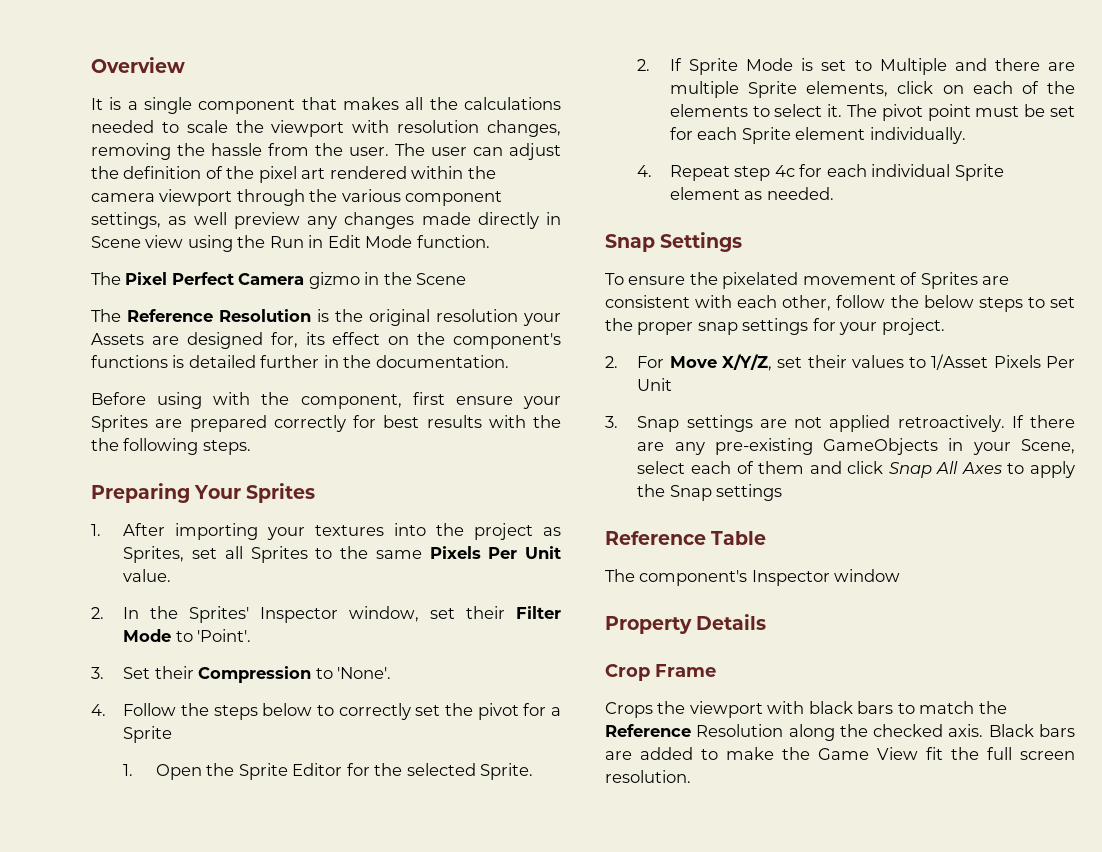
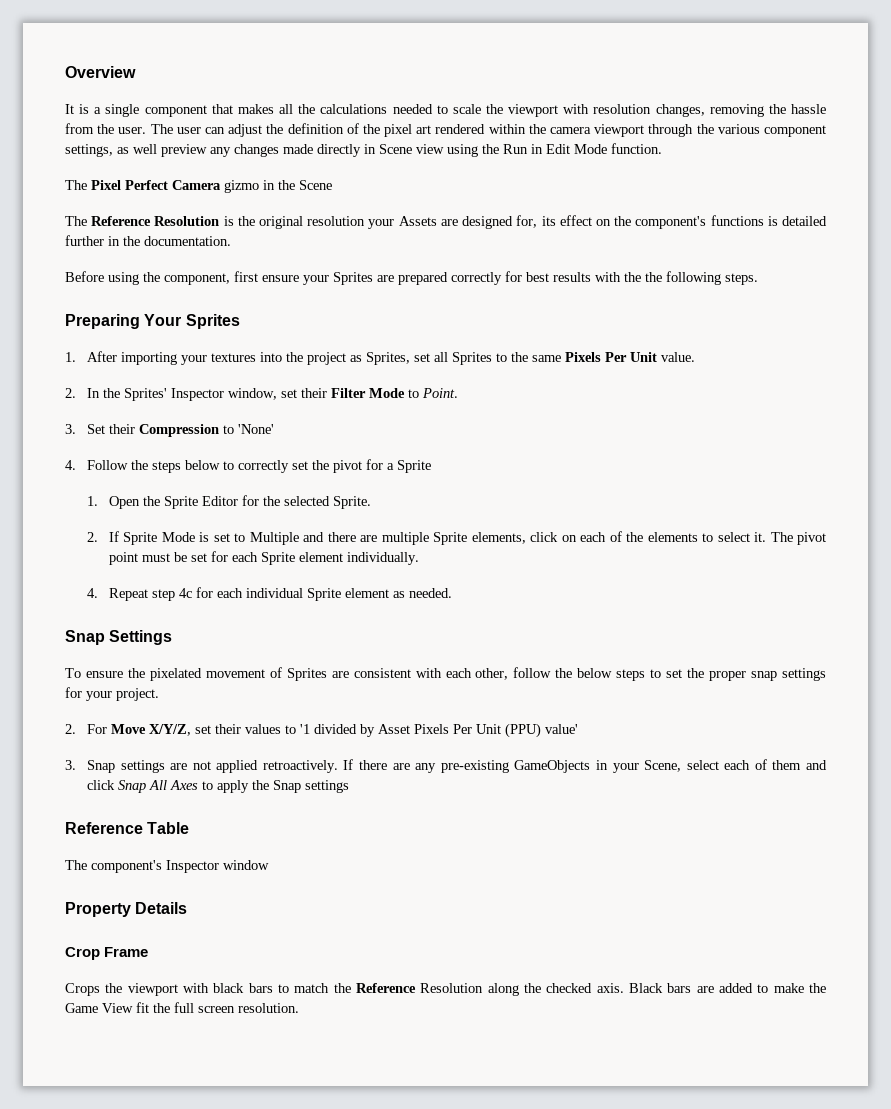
- Before using with the component, first ensure your Sprites are prepared correctly for best results with the the following steps.
+ Before using the component, first ensure your Sprites are prepared correctly for best results with the the following steps.
- 2. In the Sprites' Inspector window, set their Filter Mode to 'Point'.
+ 2. In the Sprites' Inspector window, set their Filter Mode to Point.
- 3. Set their Compression to 'None'.
+ 3. Set their Compression to 'None'
- 2. For Move X/Y/Z, set their values to 1/Asset Pixels Per Unit
+ 2. For Move X/Y/Z, set their values to '1 divided by Asset Pixels Per Unit (PPU) value'

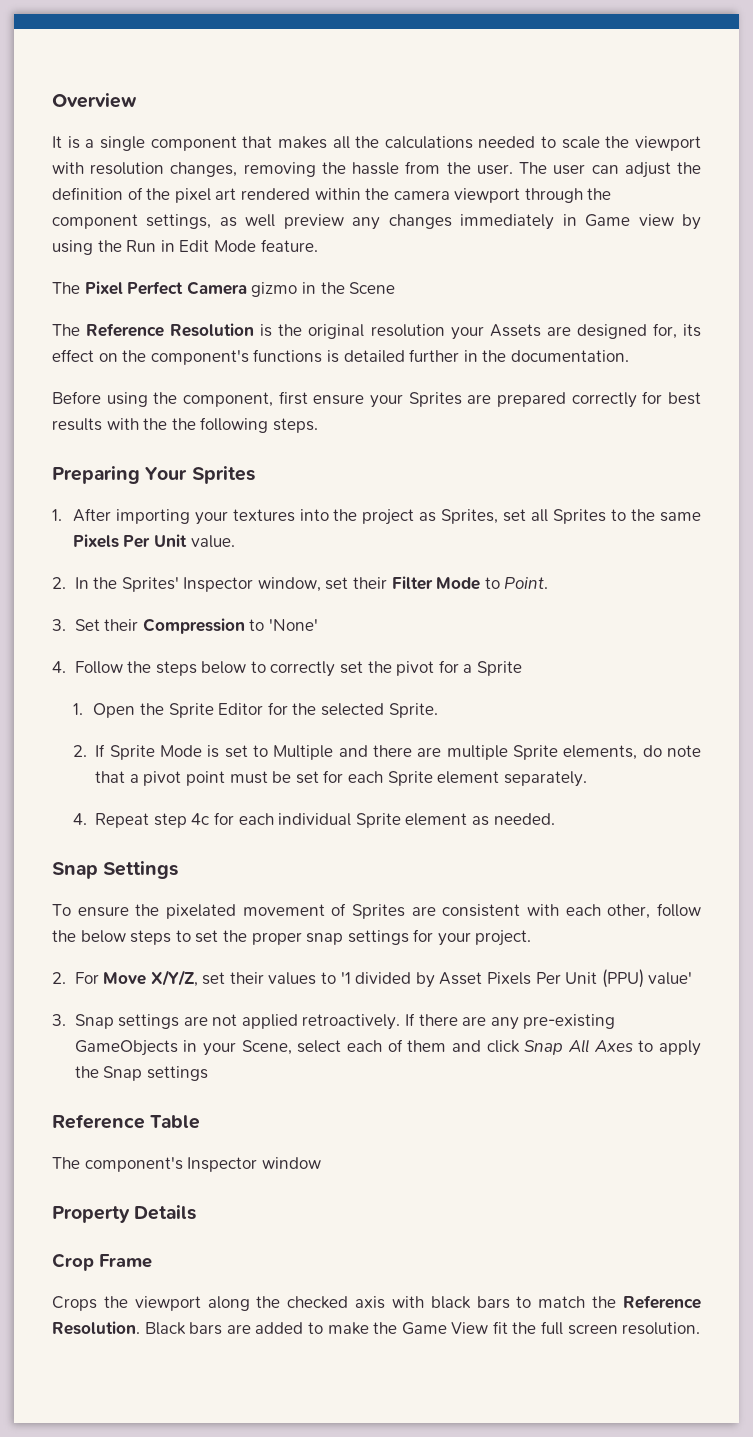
- The user can adjust the definition of the pixel art rendered within the camera viewport through the various component settings, as well preview any changes made directly in Scene view using the Run in Edit Mode function.
+ The user can adjust the definition of the pixel art rendered within the camera viewport through the component settings, as well preview any changes immediately in Game view by using the Run in Edit Mode feature.
- 2. If Sprite Mode is set to Multiple and there are multiple Sprite elements, click on each of the elements to select it. The pivot point must be set for each Sprite element individually.
+ 2. If Sprite Mode is set to Multiple and there are multiple Sprite elements, do note that a pivot point must be set for each Sprite element separately.
- Crops the viewport with black bars to match the Reference Resolution along the checked axis.
+ Crops the viewport along the checked axis with black bars to match the Reference Resolution.

